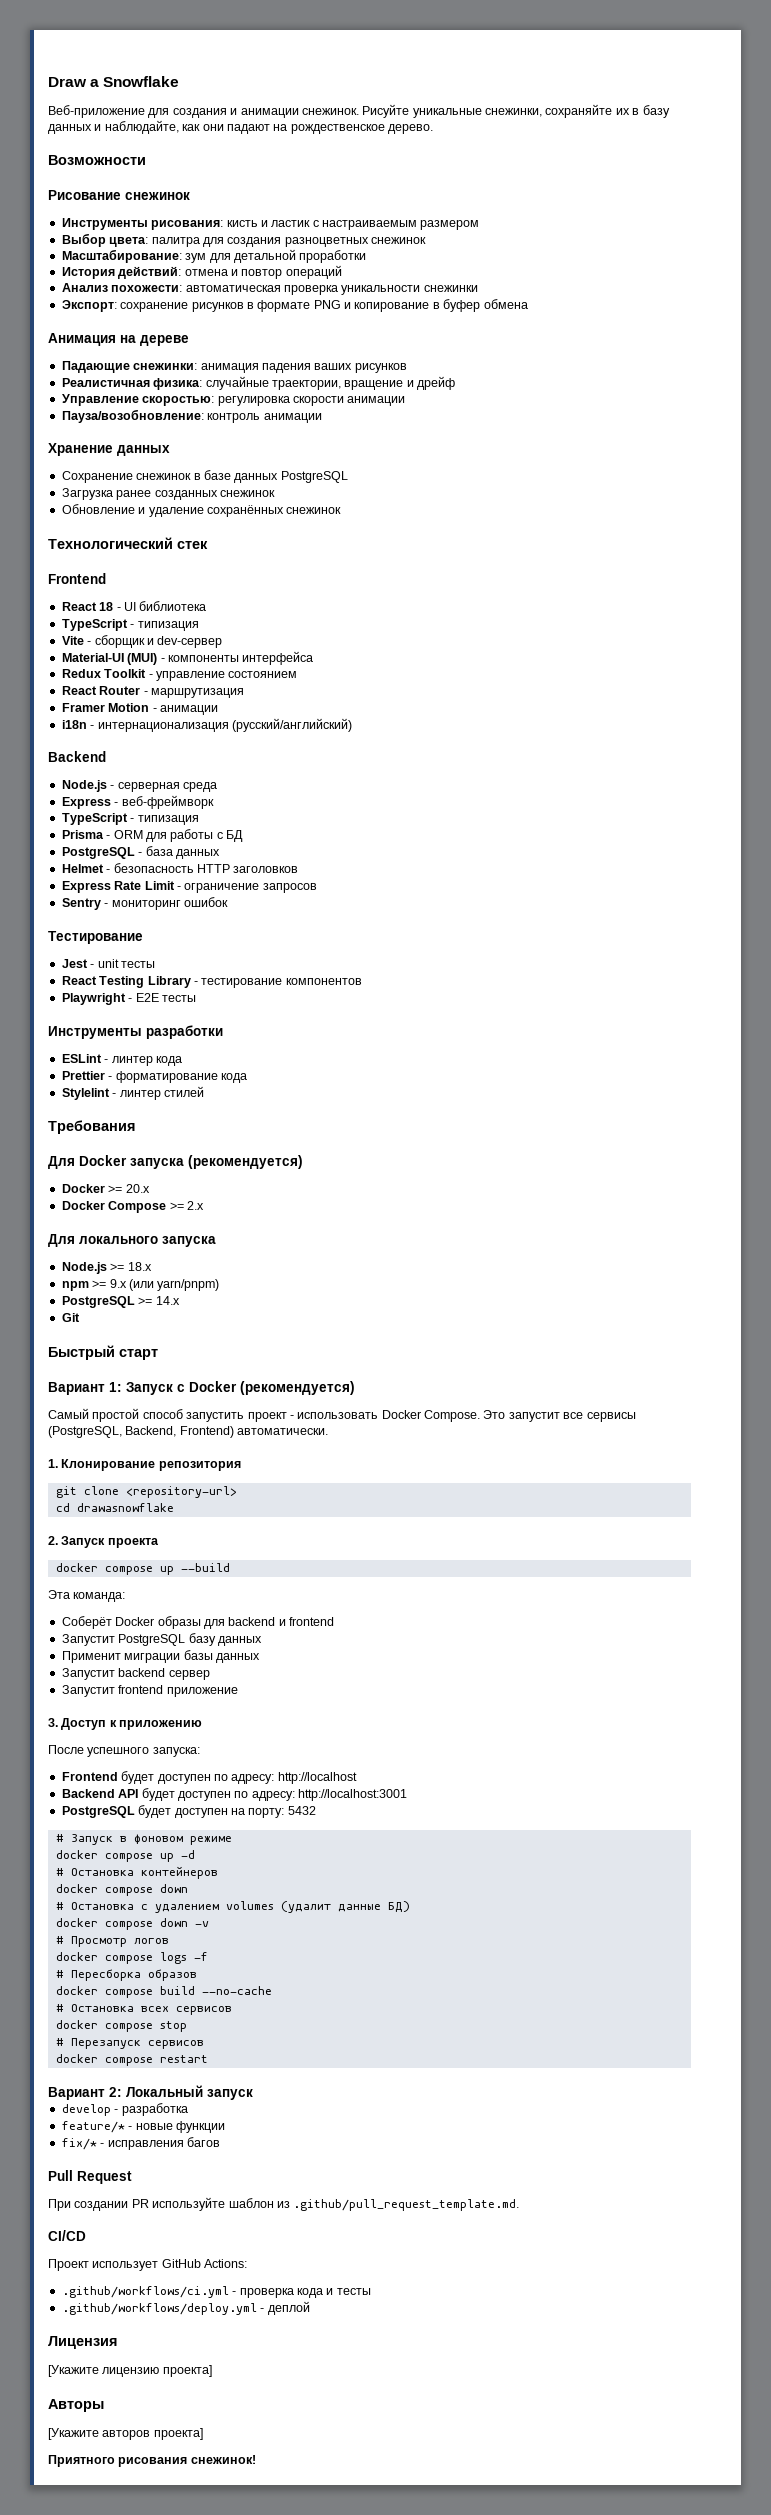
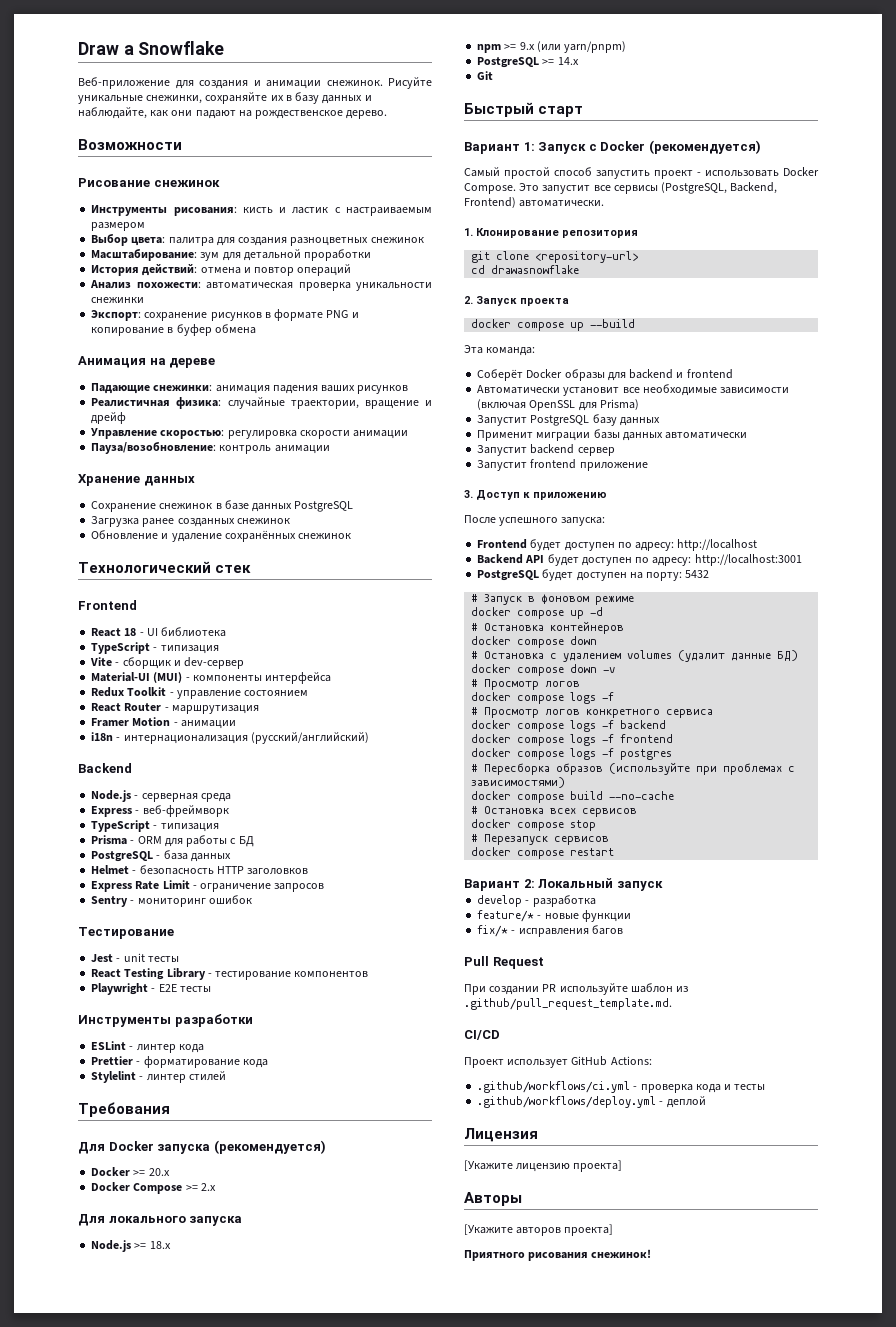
+ Автоматически установит все необходимые зависимости (включая OpenSSL для Prisma)
- Применит миграции базы данных
+ Применит миграции базы данных автоматически
- # Пересборка образов
+ # Просмотр логов конкретного сервиса
+ docker compose logs -f backend
+ docker compose logs -f frontend
+ docker compose logs -f postgres
+ # Пересборка образов (используйте при проблемах с зависимостями)

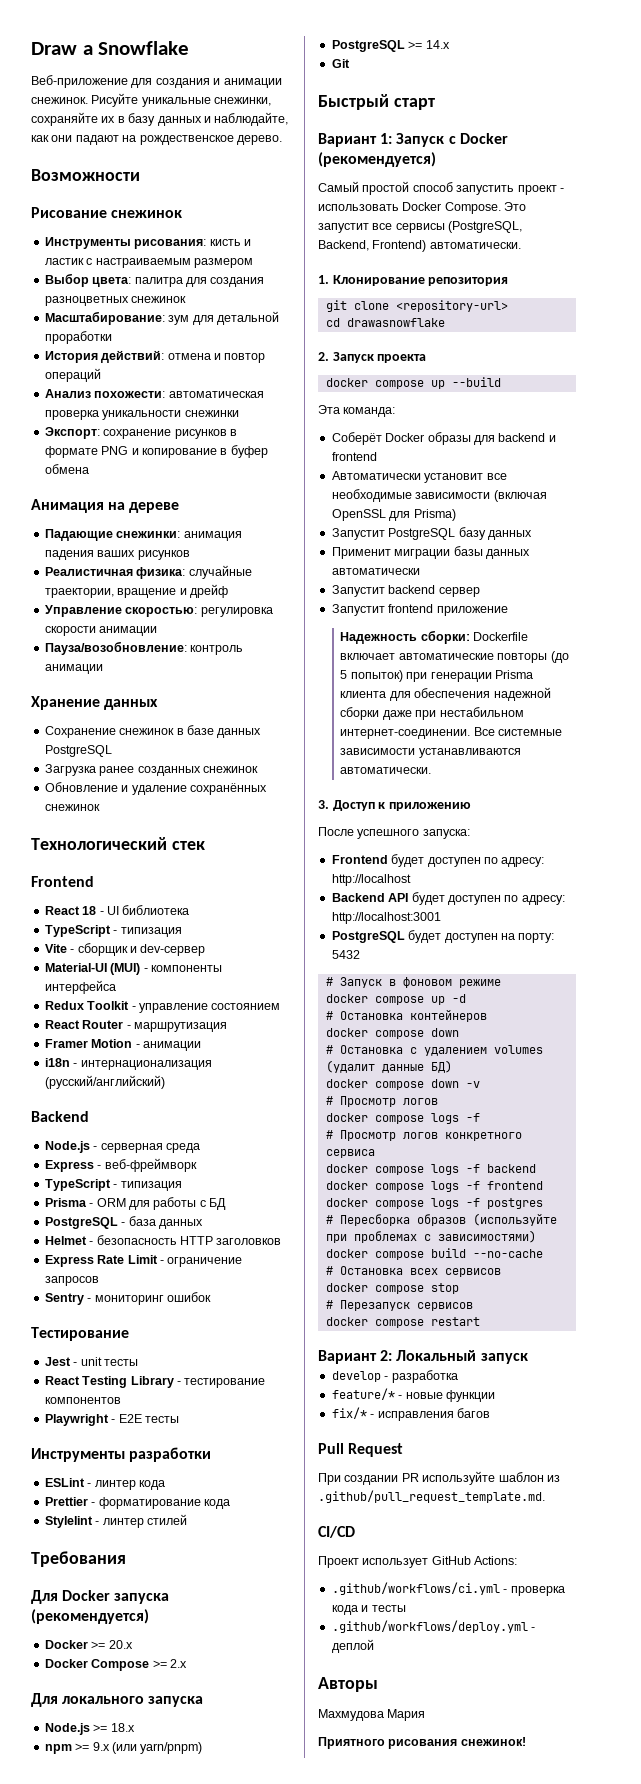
+ Надежность сборки: Dockerfile включает автоматические повторы (до 5 попыток) при генерации Prisma клиента для обеспечения надежной сборки даже при нестабильном интернет-соединении. Все системные зависимости устанавливаются автоматически.
- Лицензия
- [Укажите лицензию проекта]
  Авторы
- [Укажите авторов проекта]
+ Махмудова Мария

